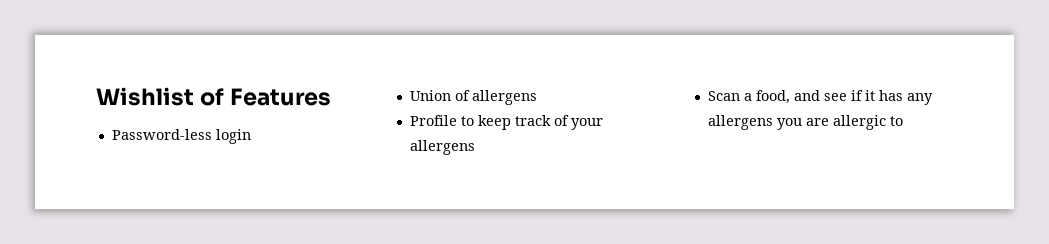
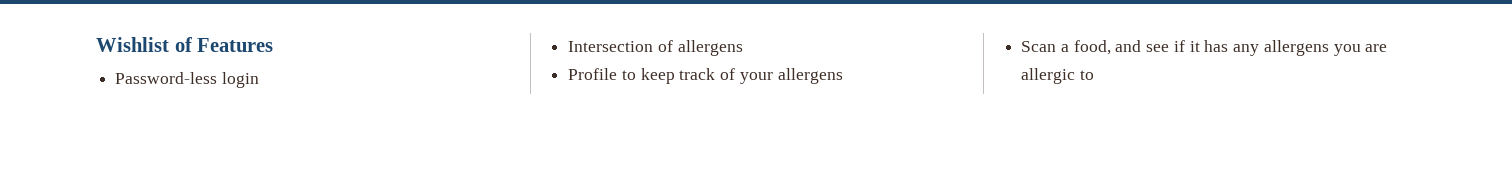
- Union of allergens
+ Intersection of allergens

